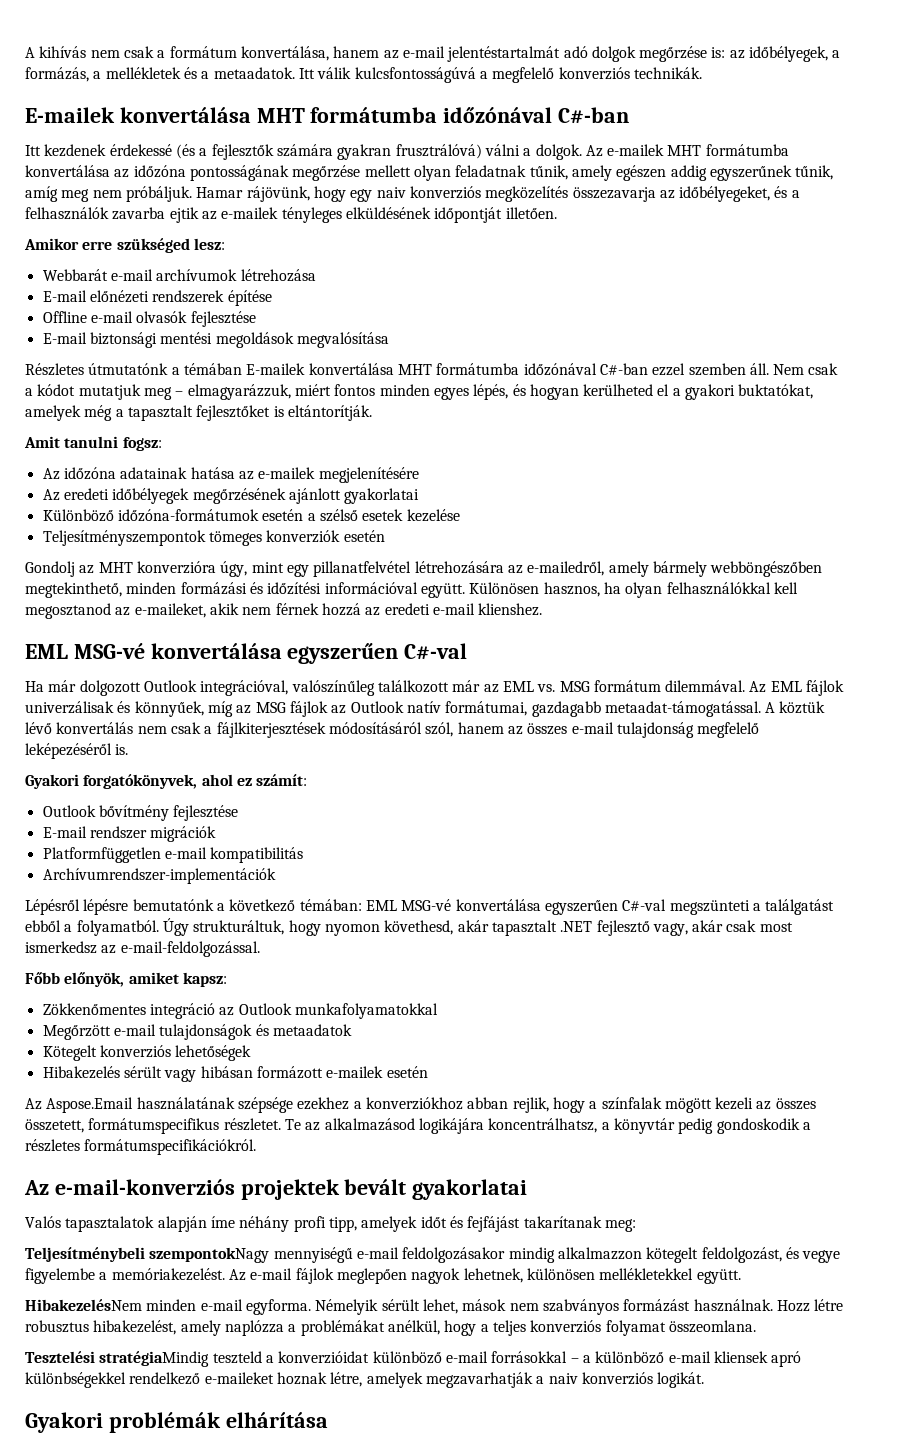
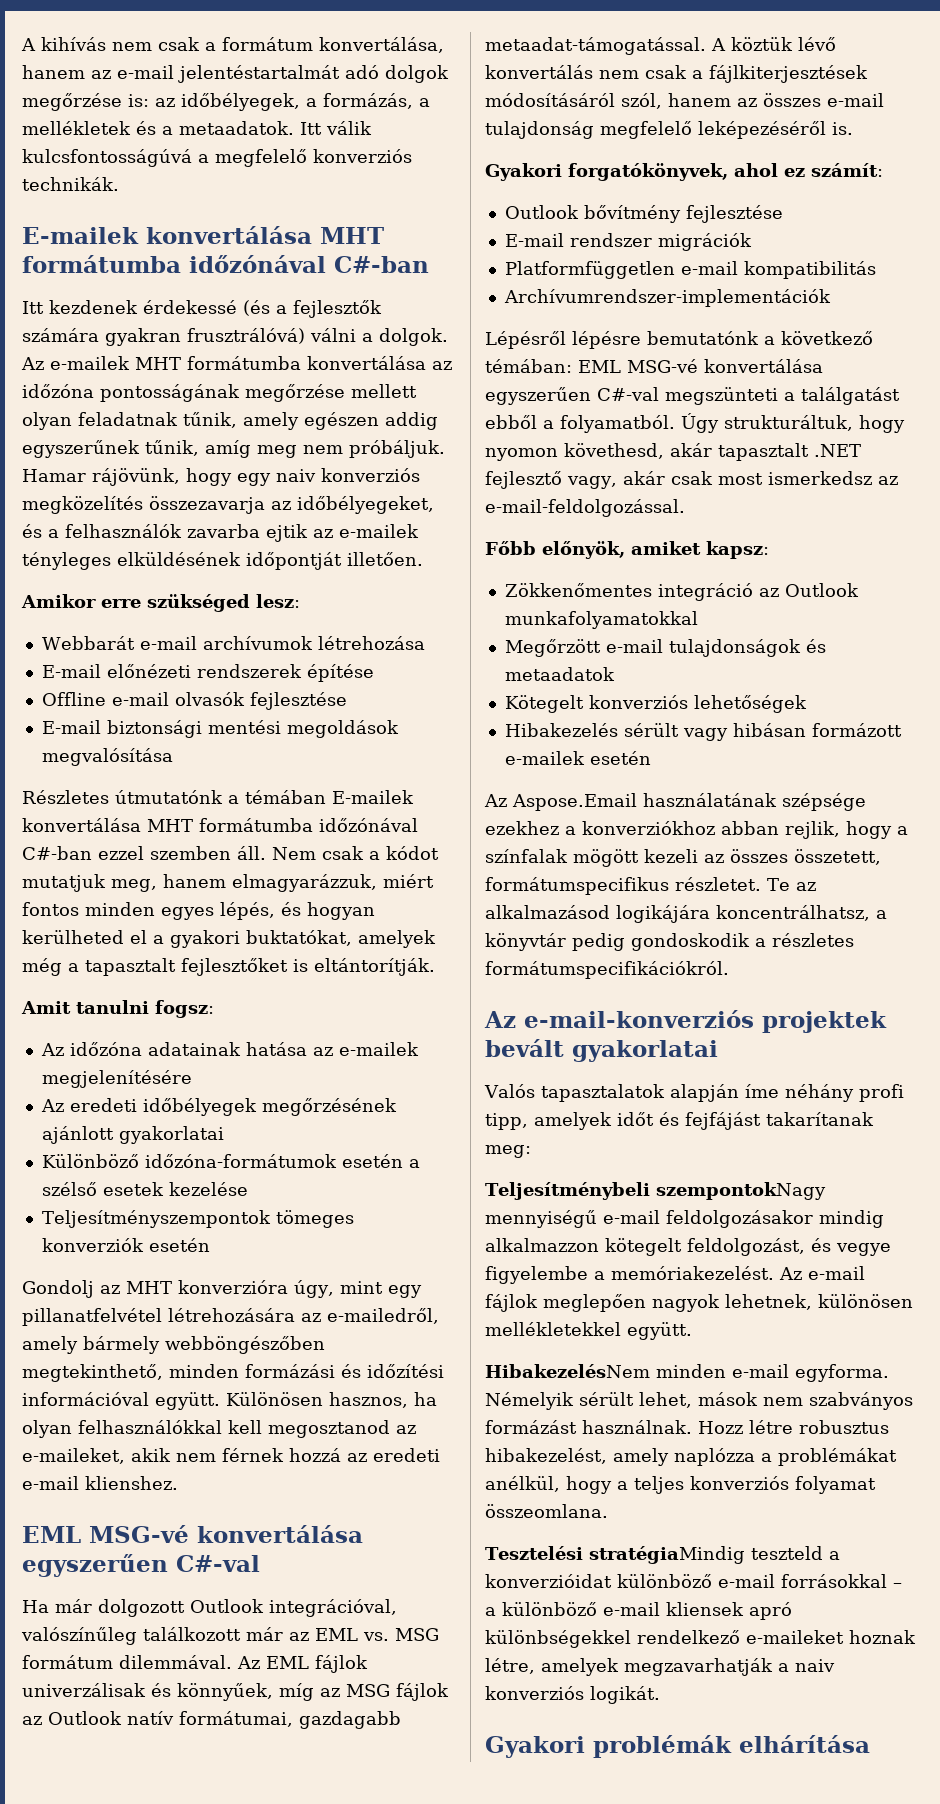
- Nem csak a kódot mutatjuk meg – elmagyarázzuk, miért fontos minden egyes lépés, és hogyan kerülheted el a gyakori buktatókat, amelyek még a tapasztalt fejlesztőket is eltántorítják.
+ Nem csak a kódot mutatjuk meg, hanem elmagyarázzuk, miért fontos minden egyes lépés, és hogyan kerülheted el a gyakori buktatókat, amelyek még a tapasztalt fejlesztőket is eltántorítják.

